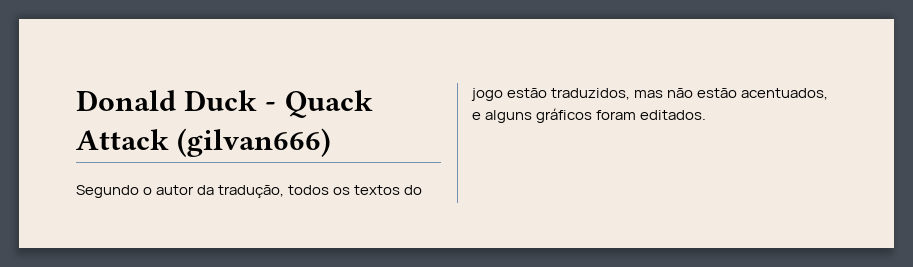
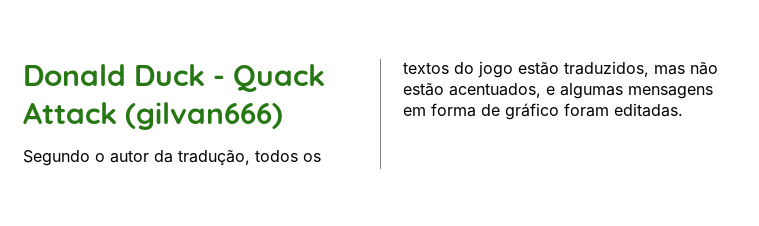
- Segundo o autor da tradução, todos os textos do jogo estão traduzidos, mas não estão acentuados, e alguns gráficos foram editados.
+ Segundo o autor da tradução, todos os textos do jogo estão traduzidos, mas não estão acentuados, e algumas mensagens em forma de gráfico foram editadas.

